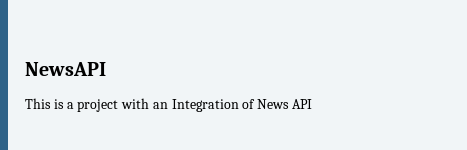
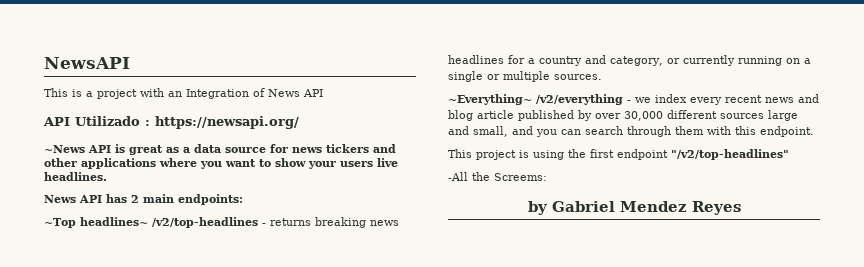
+ API Utilizado : https://newsapi.org/
+ ~News API is great as a data source for news tickers and other applications where you want to show your users live headlines.
+ News API has 2 main endpoints:
+ ~Top headlines~ /v2/top-headlines - returns breaking news headlines for a country and category, or currently running on a single or multiple sources.
+ ~Everything~ /v2/everything - we index every recent news and blog article published by over 30,000 different sources large and small, and you can search through them with this endpoint.
+ This project is using the first endpoint "/v2/top-headlines"
+ -All the Screems:
+ by Gabriel Mendez Reyes

